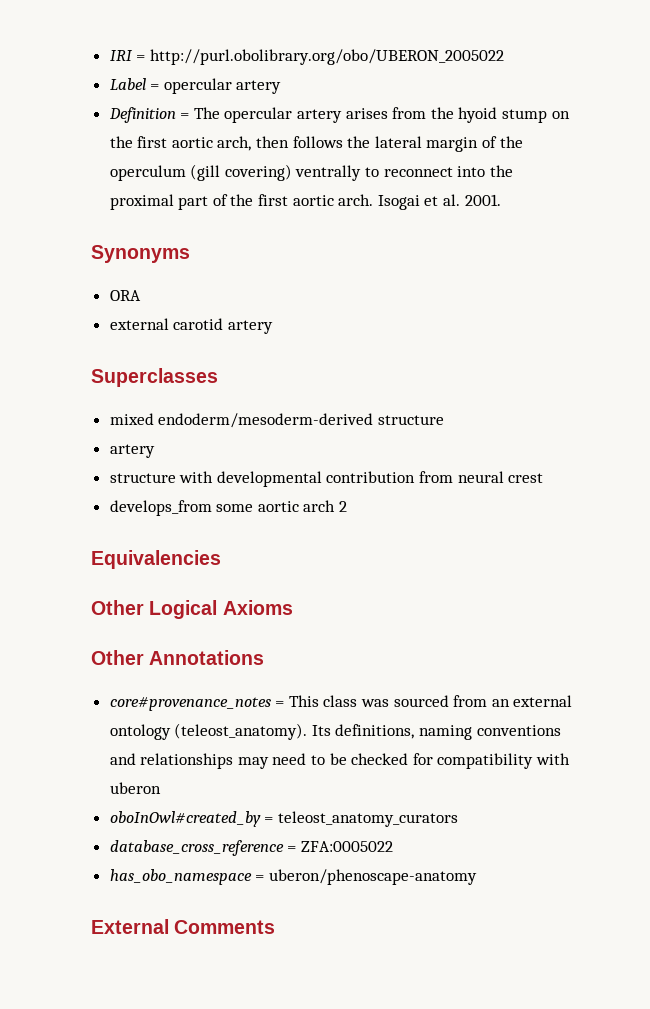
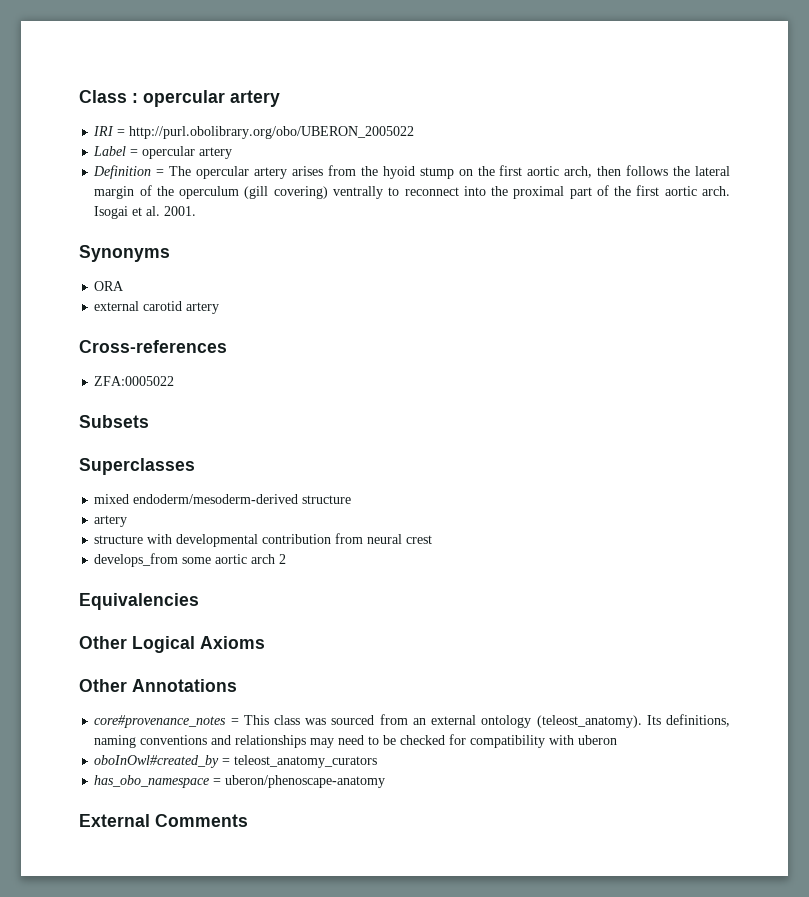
+ Class : opercular artery
+ Cross-references
+ ZFA:0005022
+ Subsets
- database_cross_reference = ZFA:0005022

